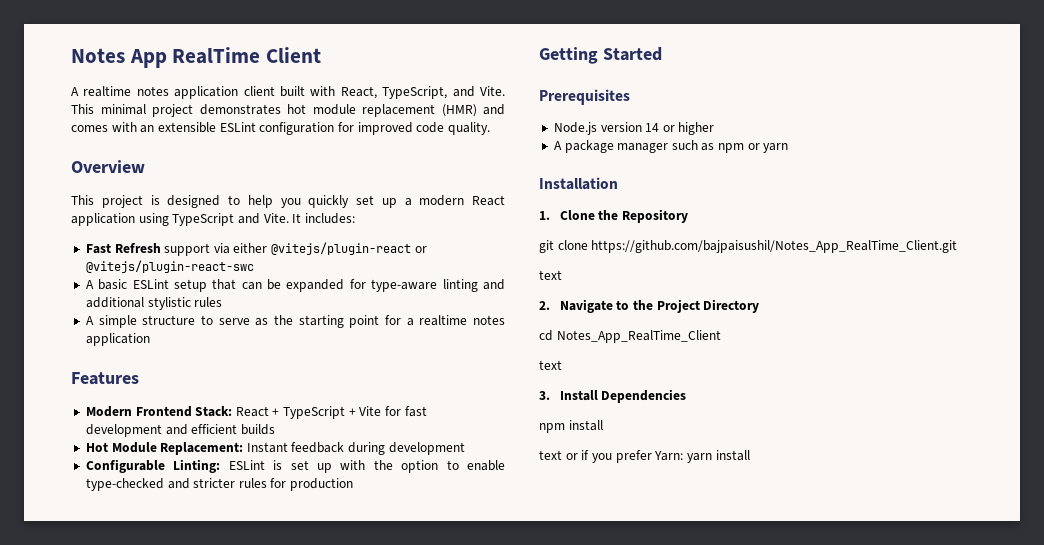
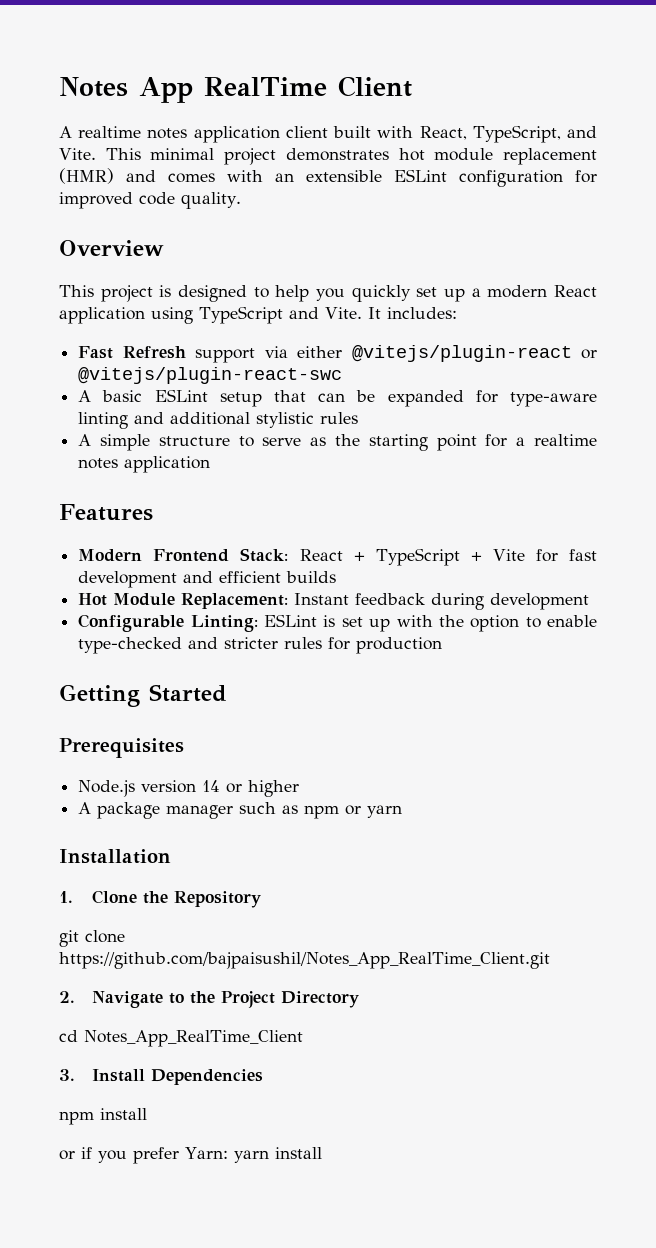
  git clone https://github.com/bajpaisushil/Notes_App_RealTime_Client.git
- text
  cd Notes_App_RealTime_Client
- text
- text or if you prefer Yarn: yarn install
+ or if you prefer Yarn: yarn install

